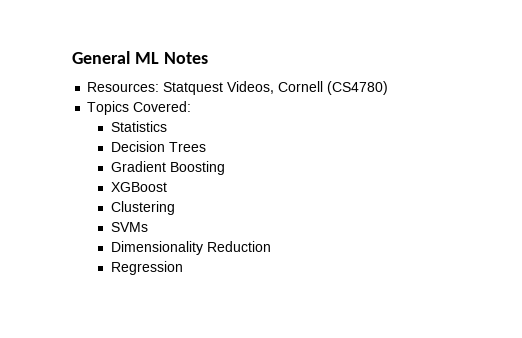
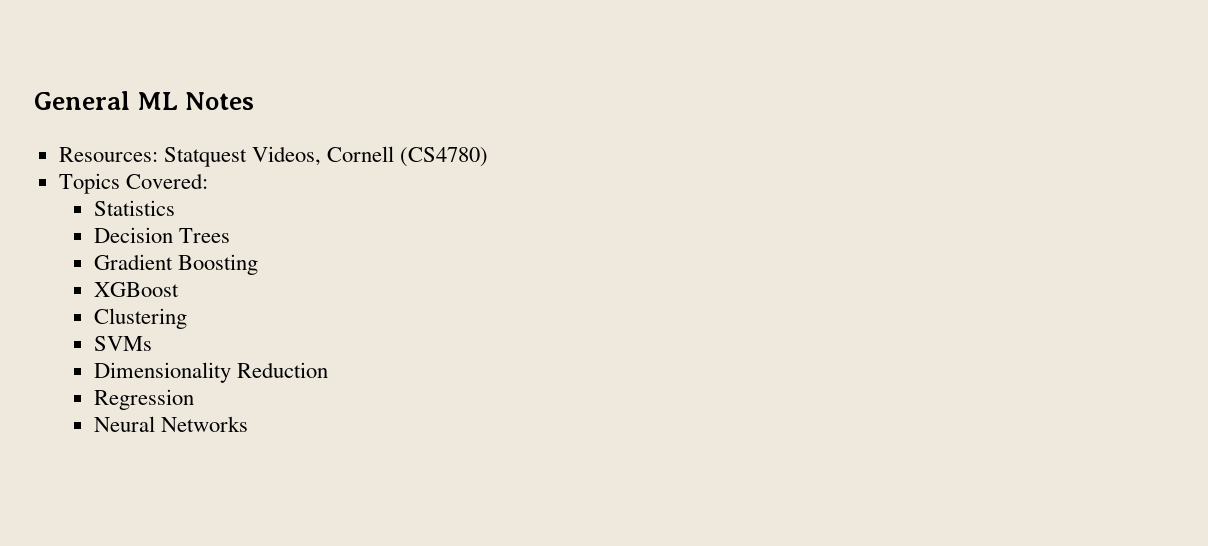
+ Neural Networks

